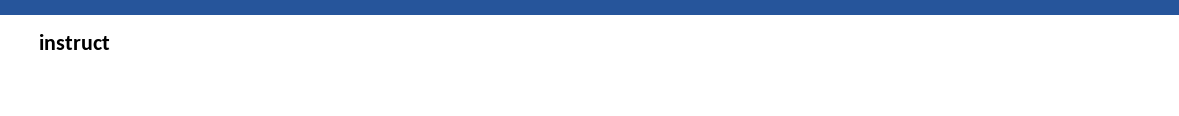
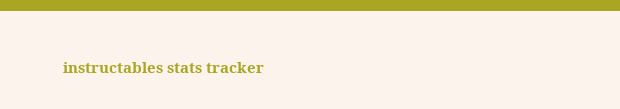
- instruct
+ instructables stats tracker

